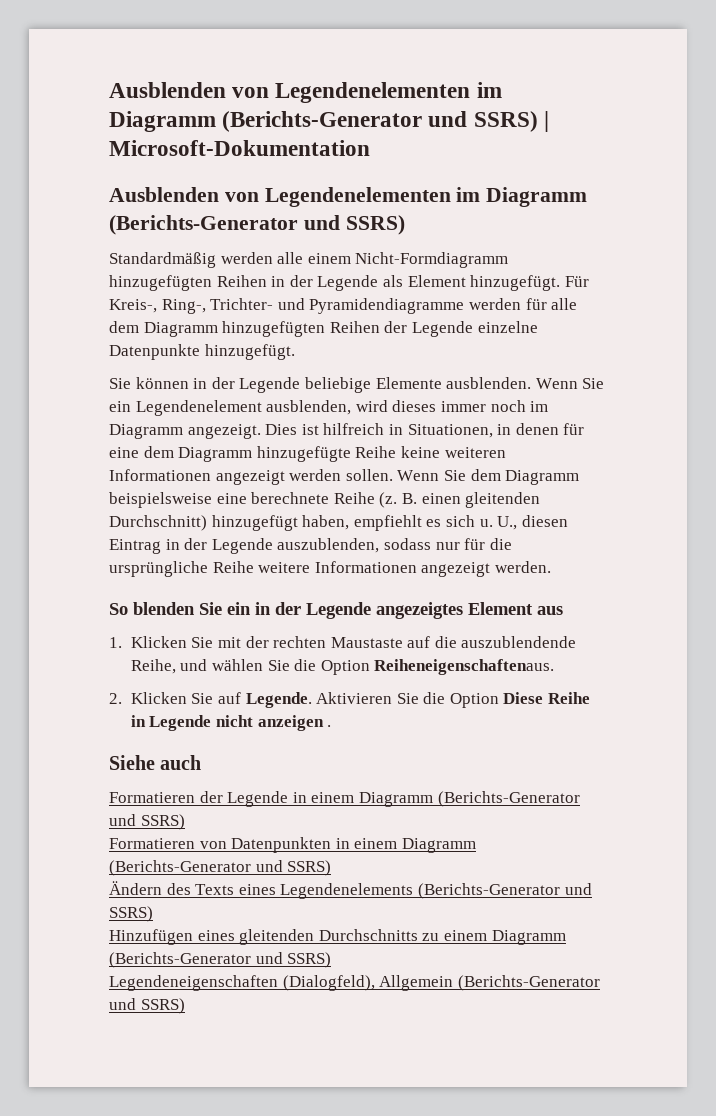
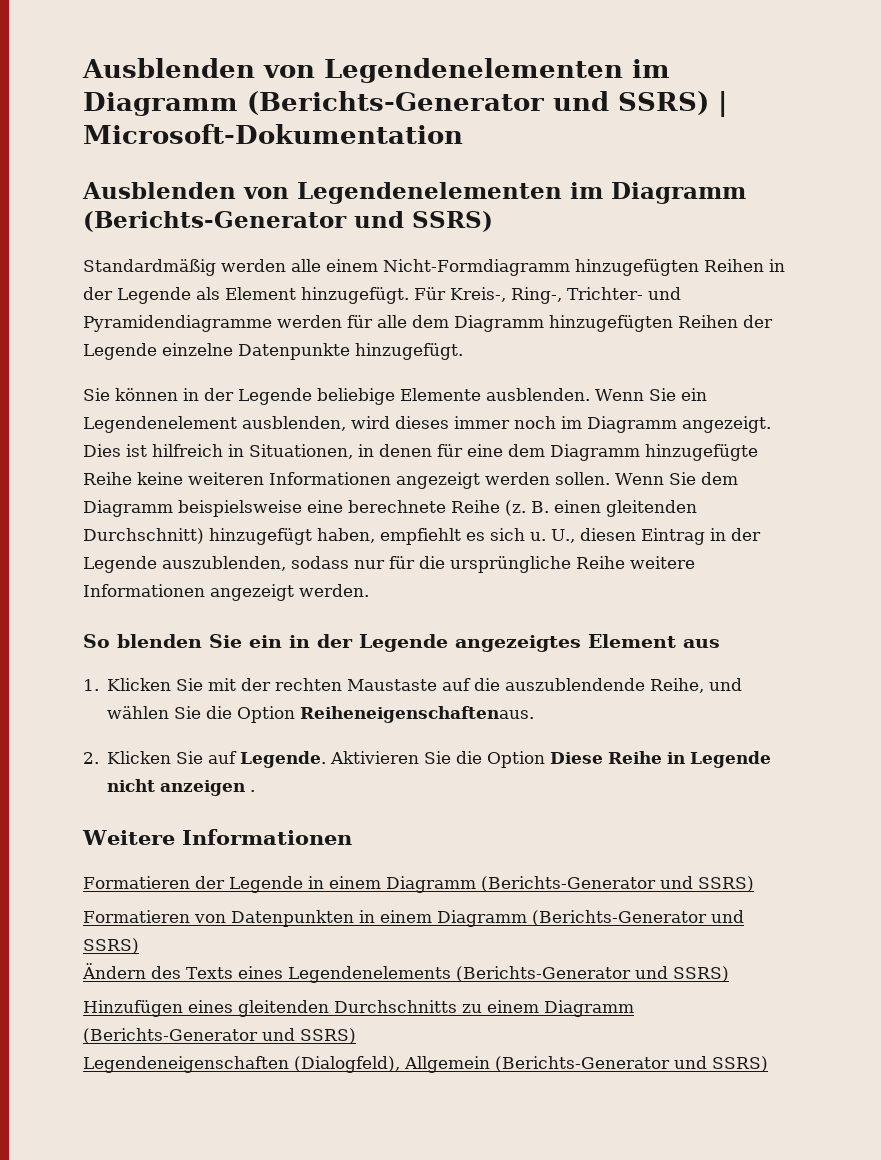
- Siehe auch
+ Weitere Informationen

